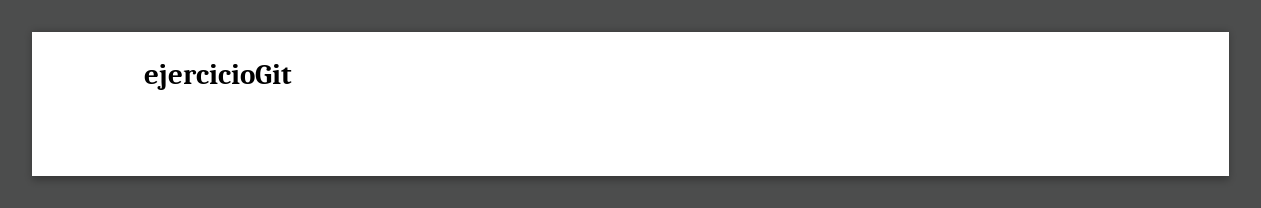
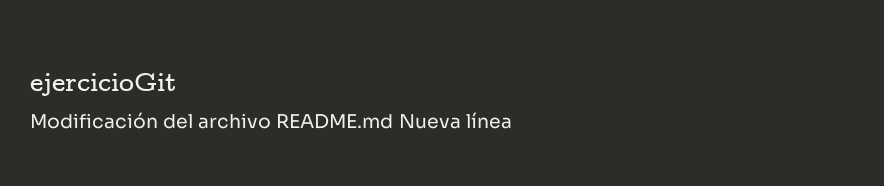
+ Modificación del archivo README.md Nueva línea

